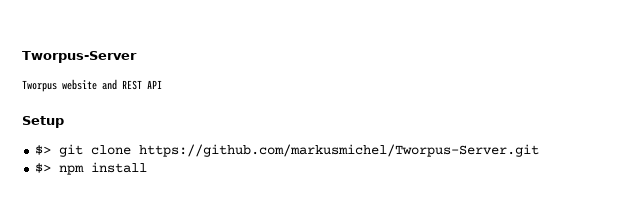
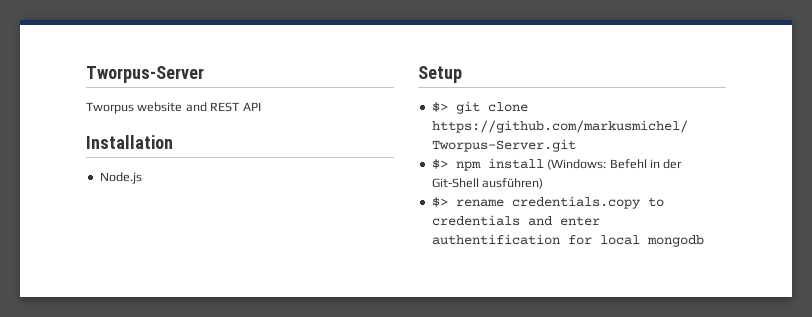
+ Installation
+ Node.js
- $> npm install
+ $> npm install (Windows: Befehl in der Git-Shell ausführen)
+ $> rename credentials.copy to credentials and enter authentification for local mongodb

